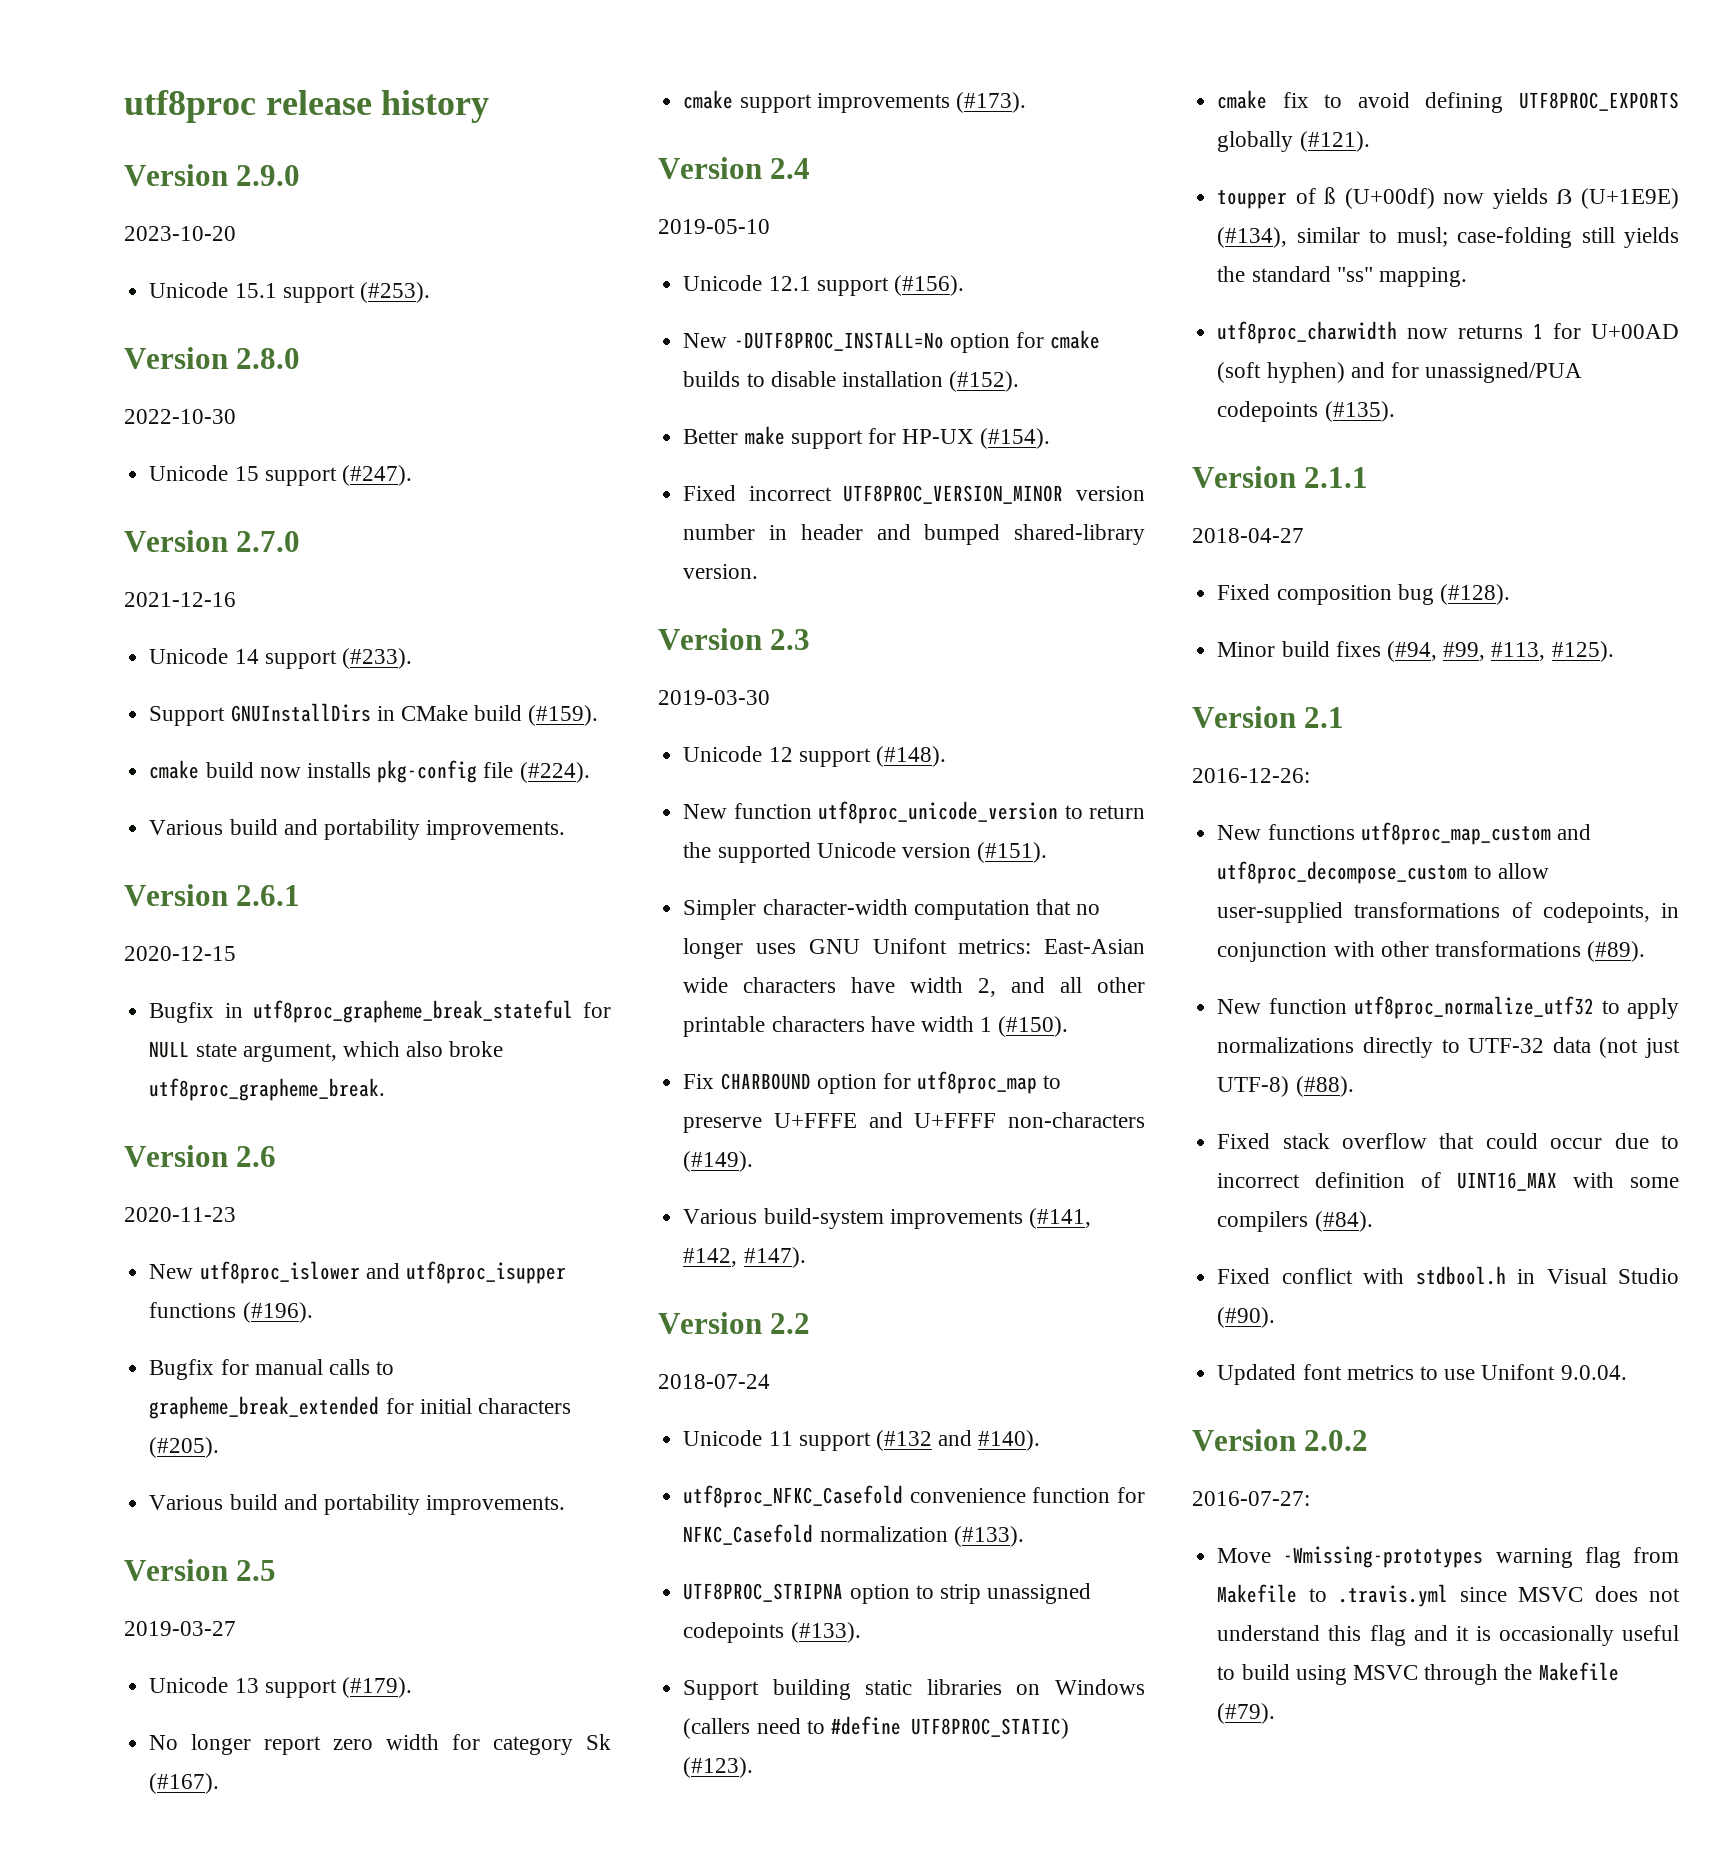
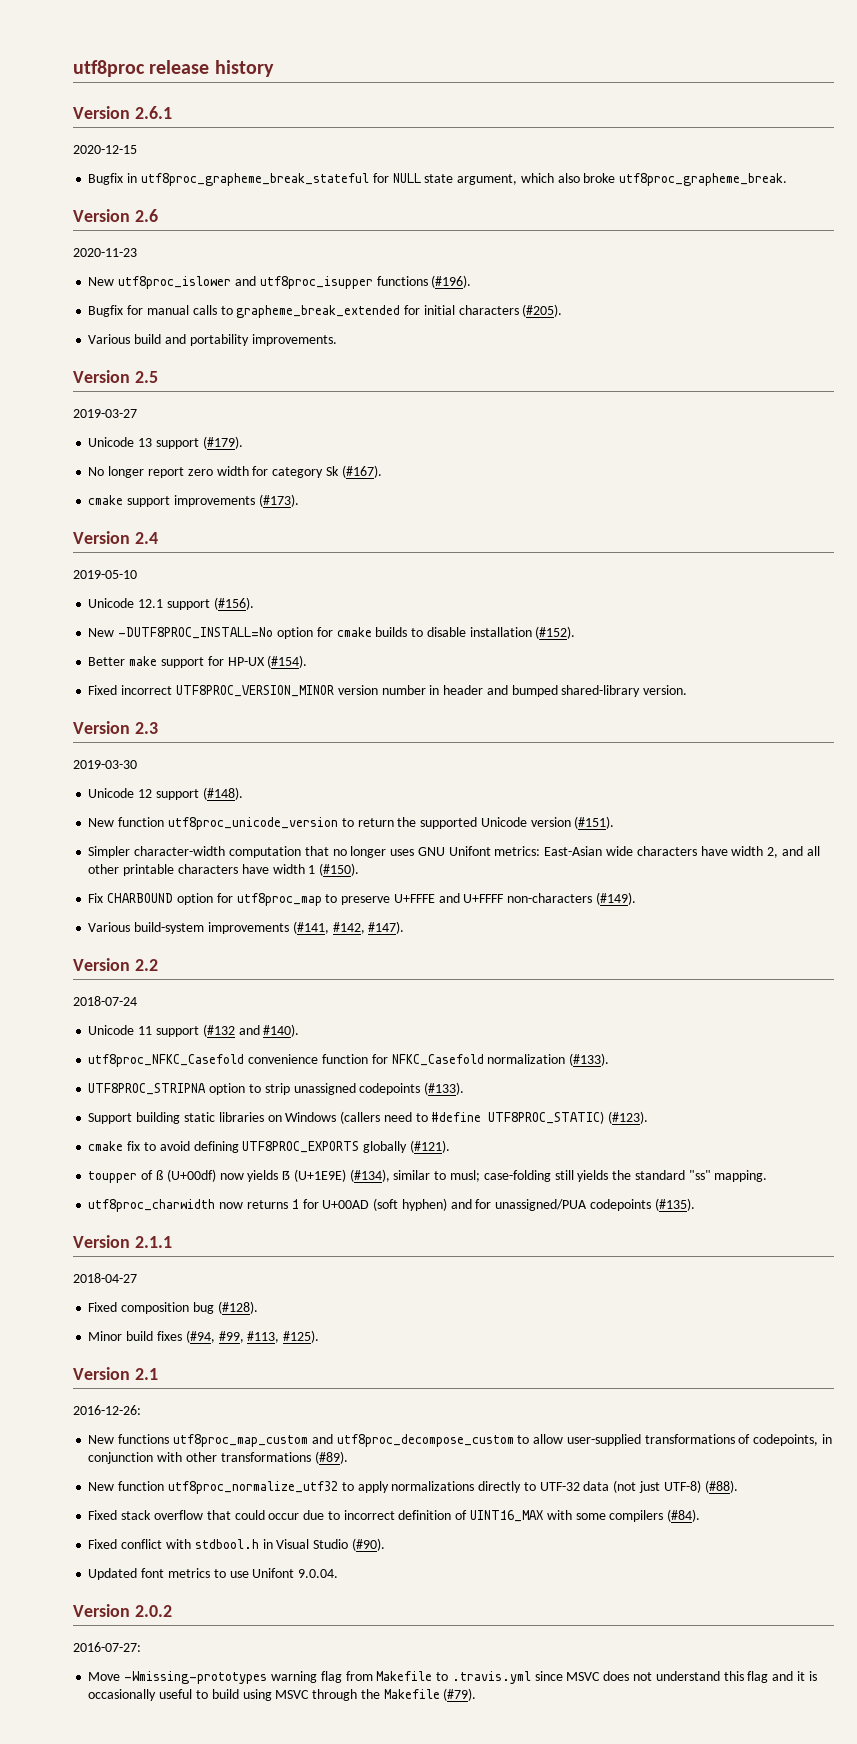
- Version 2.9.0
- 2023-10-20
- Unicode 15.1 support (#253).
- Version 2.8.0
- 2022-10-30
- Unicode 15 support (#247).
- Version 2.7.0
- 2021-12-16
- Unicode 14 support (#233).
- Support GNUInstallDirs in CMake build (#159).
- cmake build now installs pkg-config file (#224).
- Various build and portability improvements.

